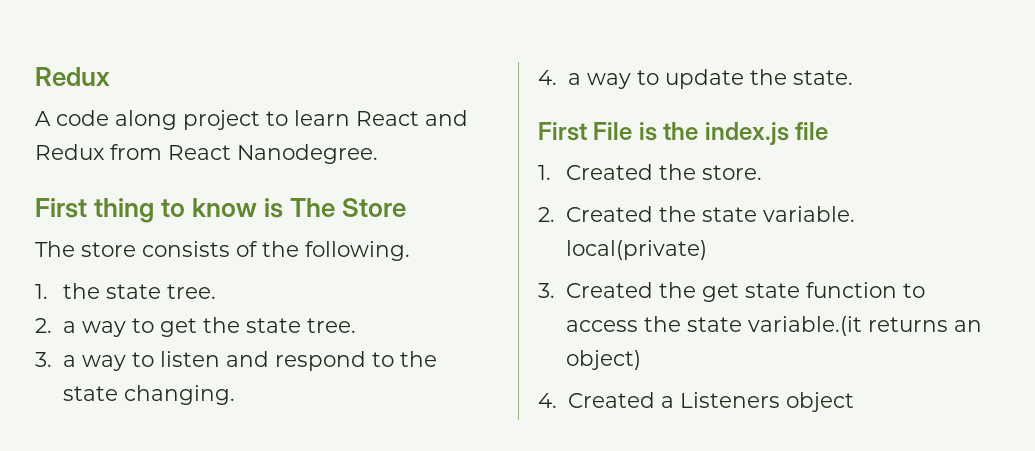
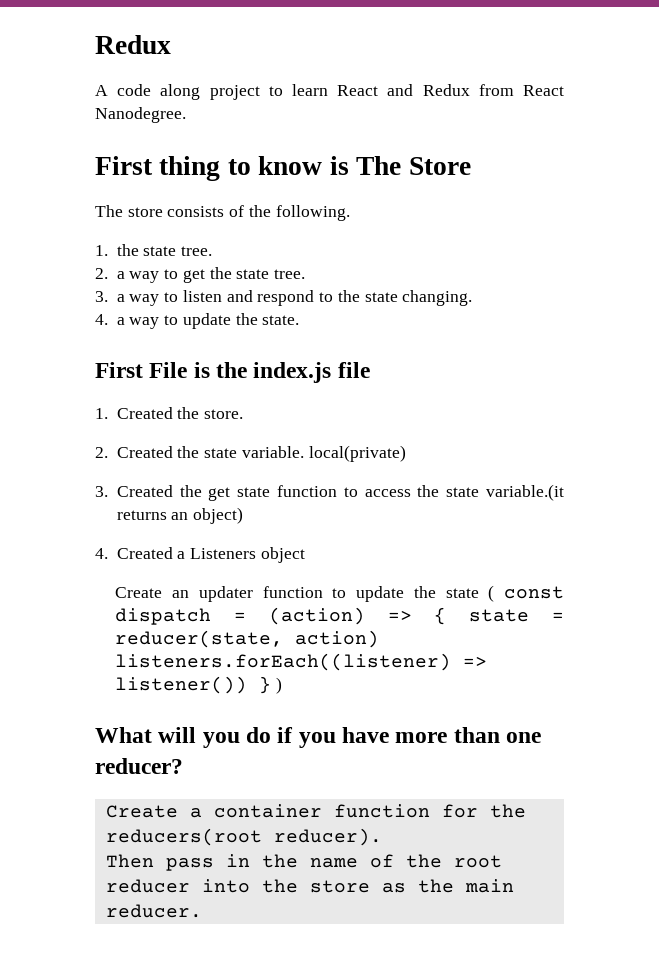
+ Create an updater function to update the state ( const dispatch = (action) => { state = reducer(state, action) listeners.forEach((listener) => listener()) } )
+ What will you do if you have more than one reducer?
+ Create a container function for the reducers(root reducer).
+ Then pass in the name of the root reducer into the store as the main reducer.

